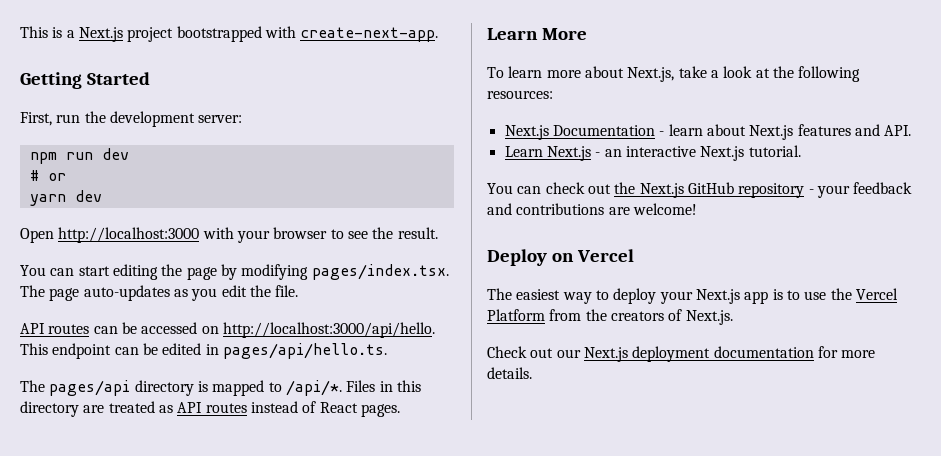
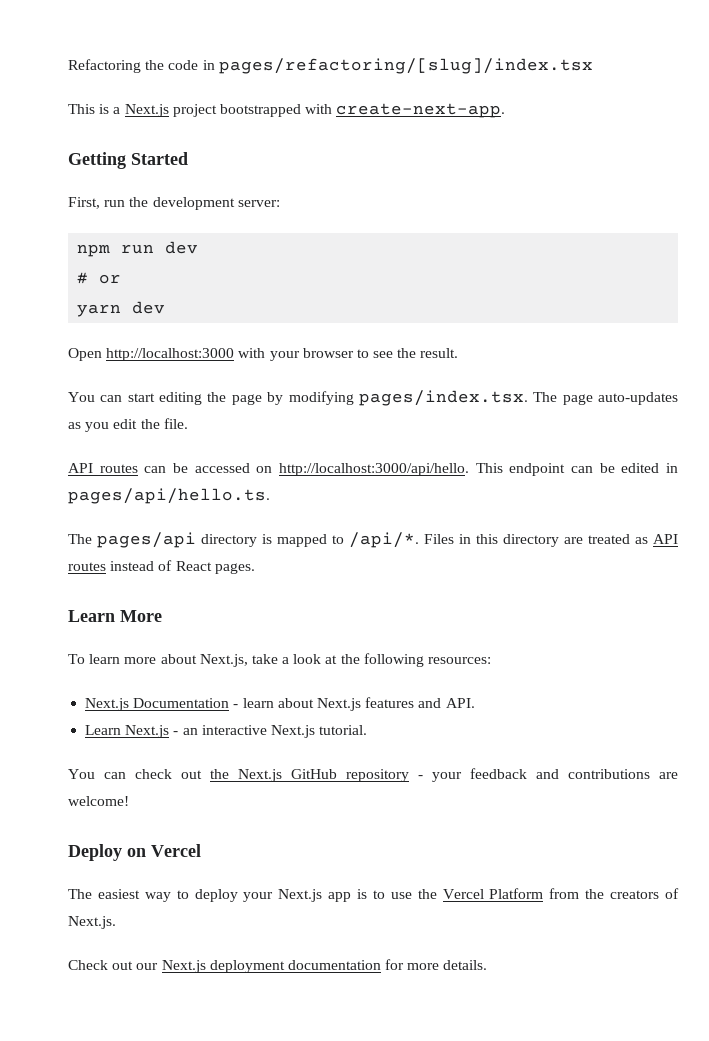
+ Refactoring the code in pages/refactoring/[slug]/index.tsx

